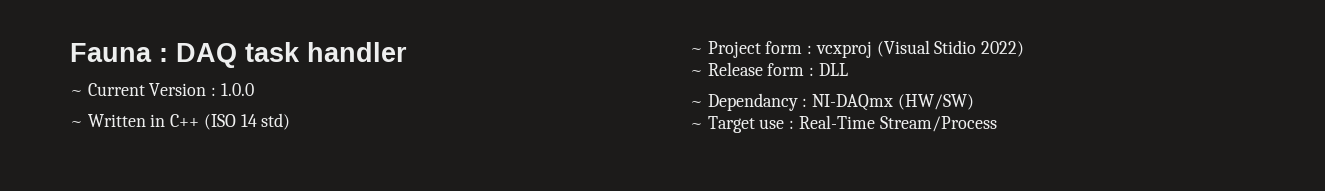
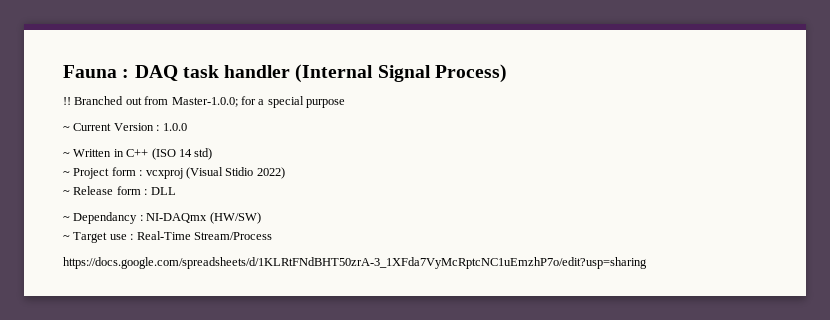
- Fauna : DAQ task handler
+ Fauna : DAQ task handler (Internal Signal Process)
+ !! Branched out from Master-1.0.0; for a special purpose
+ https://docs.google.com/spreadsheets/d/1KLRtFNdBHT50zrA-3_1XFda7VyMcRptcNC1uEmzhP7o/edit?usp=sharing

